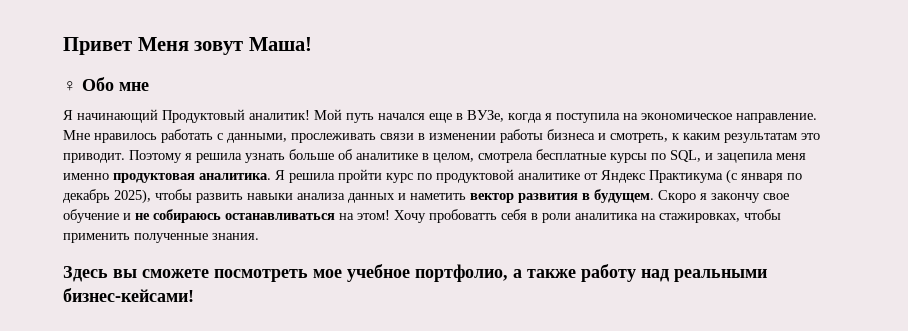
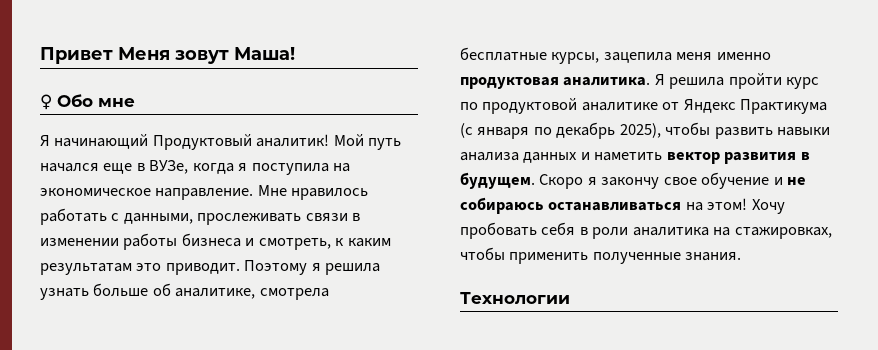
- Поэтому я решила узнать больше об аналитике в целом, смотрела бесплатные курсы по SQL, и зацепила меня именно продуктовая аналитика.
+ Поэтому я решила узнать больше об аналитике, смотрела бесплатные курсы, зацепила меня именно продуктовая аналитика.
- Хочу пробоватть себя в роли аналитика на стажировках, чтобы применить полученные знания.
+ Хочу пробовать себя в роли аналитика на стажировках, чтобы применить полученные знания.
- Здесь вы сможете посмотреть мое учебное портфолио, а также работу над реальными бизнес-кейсами!
+ Технологии

